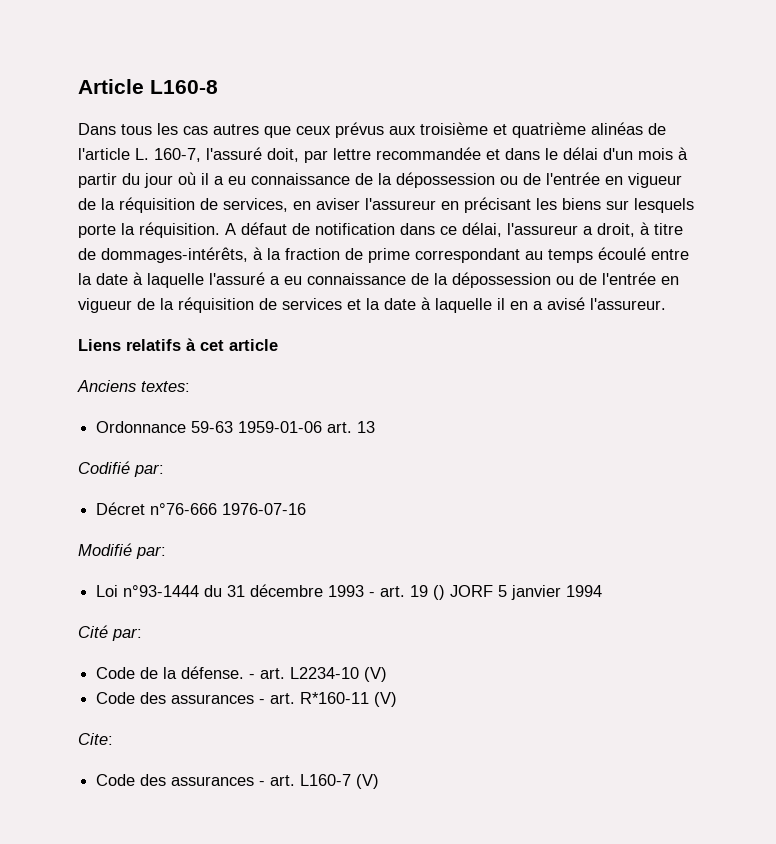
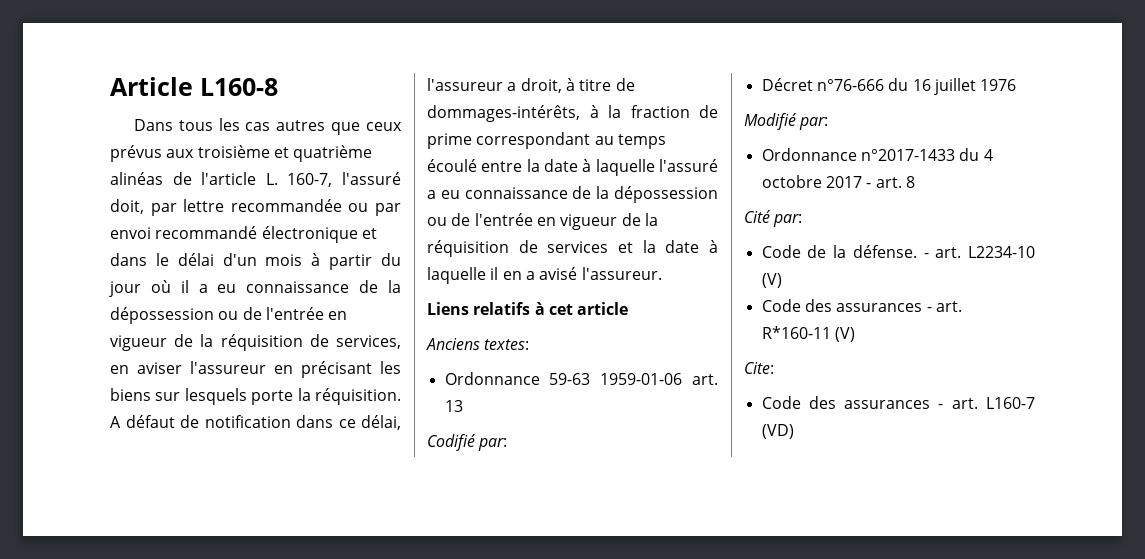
- Dans tous les cas autres que ceux prévus aux troisième et quatrième alinéas de l'article L. 160-7, l'assuré doit, par lettre recommandée et dans le délai d'un mois à partir du jour où il a eu connaissance de la dépossession ou de l'entrée en vigueur de la réquisition de services, en aviser l'assureur en précisant les biens sur lesquels porte la réquisition.
+ Dans tous les cas autres que ceux prévus aux troisième et quatrième alinéas de l'article L. 160-7, l'assuré doit, par lettre recommandée ou par envoi recommandé électronique et dans le délai d'un mois à partir du jour où il a eu connaissance de la dépossession ou de l'entrée en vigueur de la réquisition de services, en aviser l'assureur en précisant les biens sur lesquels porte la réquisition.
- Décret n°76-666 1976-07-16
+ Décret n°76-666 du 16 juillet 1976
  Modifié par:
- Loi n°93-1444 du 31 décembre 1993 - art. 19 () JORF 5 janvier 1994
+ Ordonnance n°2017-1433 du 4 octobre 2017 - art. 8
- Code des assurances - art. L160-7 (V)
+ Code des assurances - art. L160-7 (VD)

